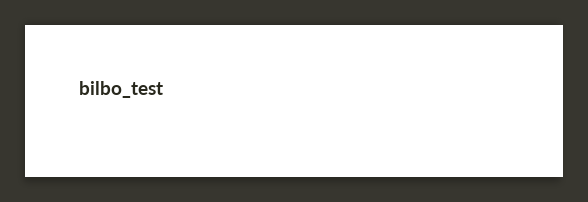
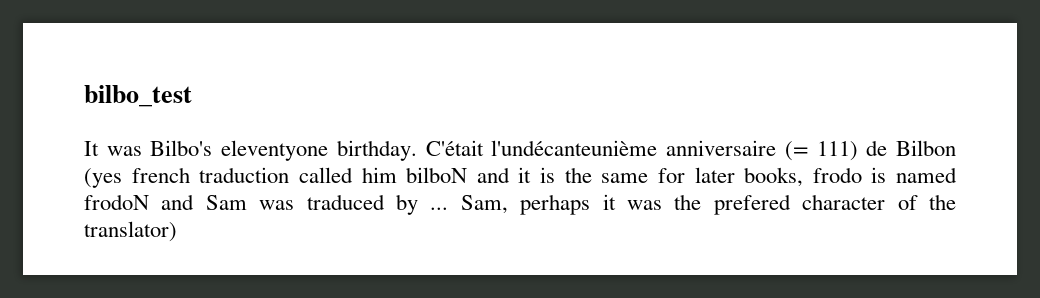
+ It was Bilbo's eleventyone birthday. C'était l'undécanteunième anniversaire (= 111) de Bilbon (yes french traduction called him bilboN and it is the same for later books, frodo is named frodoN and Sam was traduced by ... Sam, perhaps it was the prefered character of the translator)

